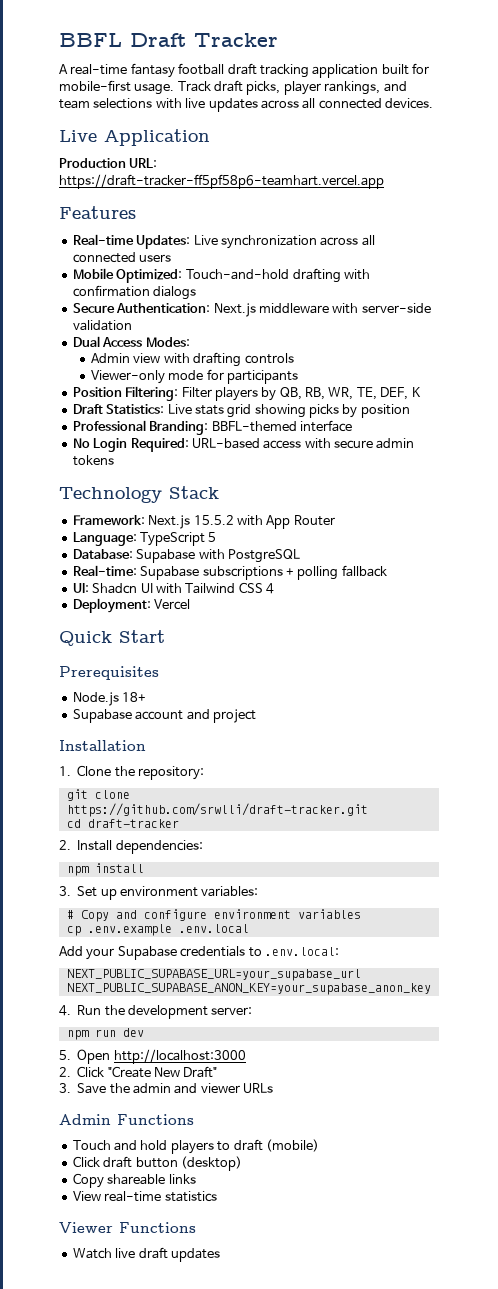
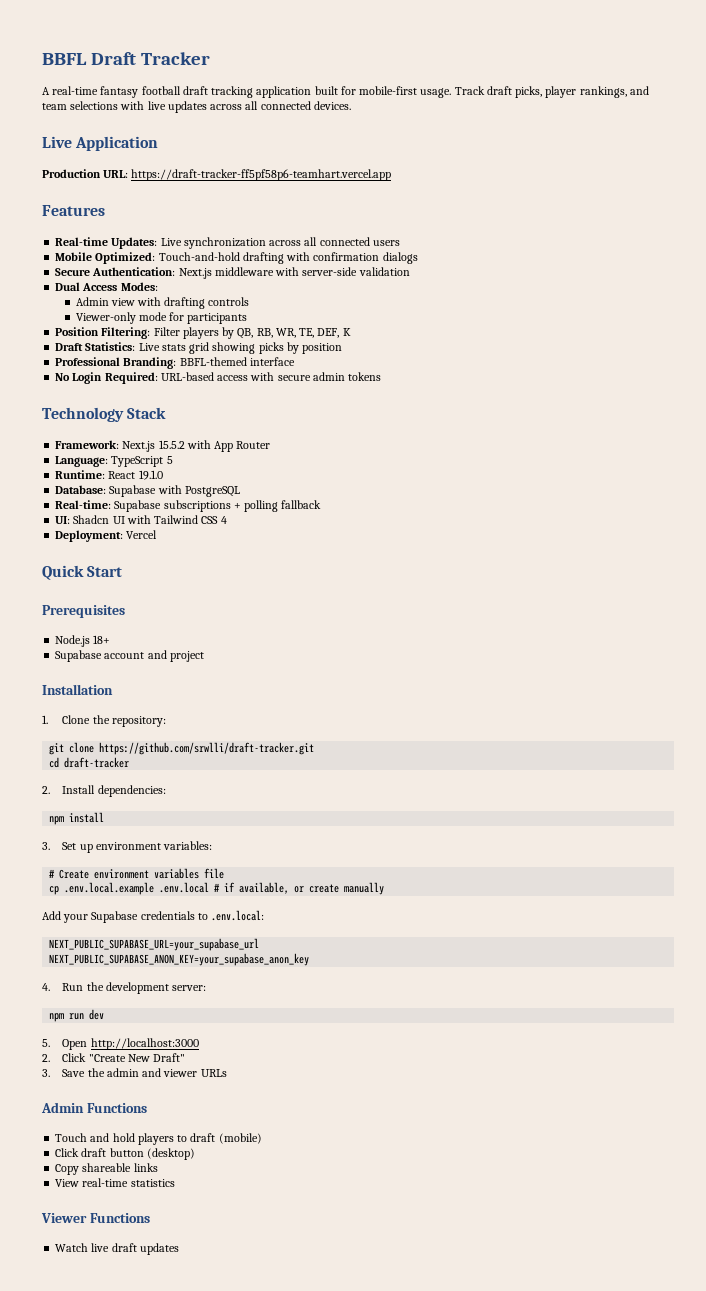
+ Runtime: React 19.1.0
- # Copy and configure environment variables
+ # Create environment variables file
- cp .env.example .env.local
+ cp .env.local.example .env.local # if available, or create manually

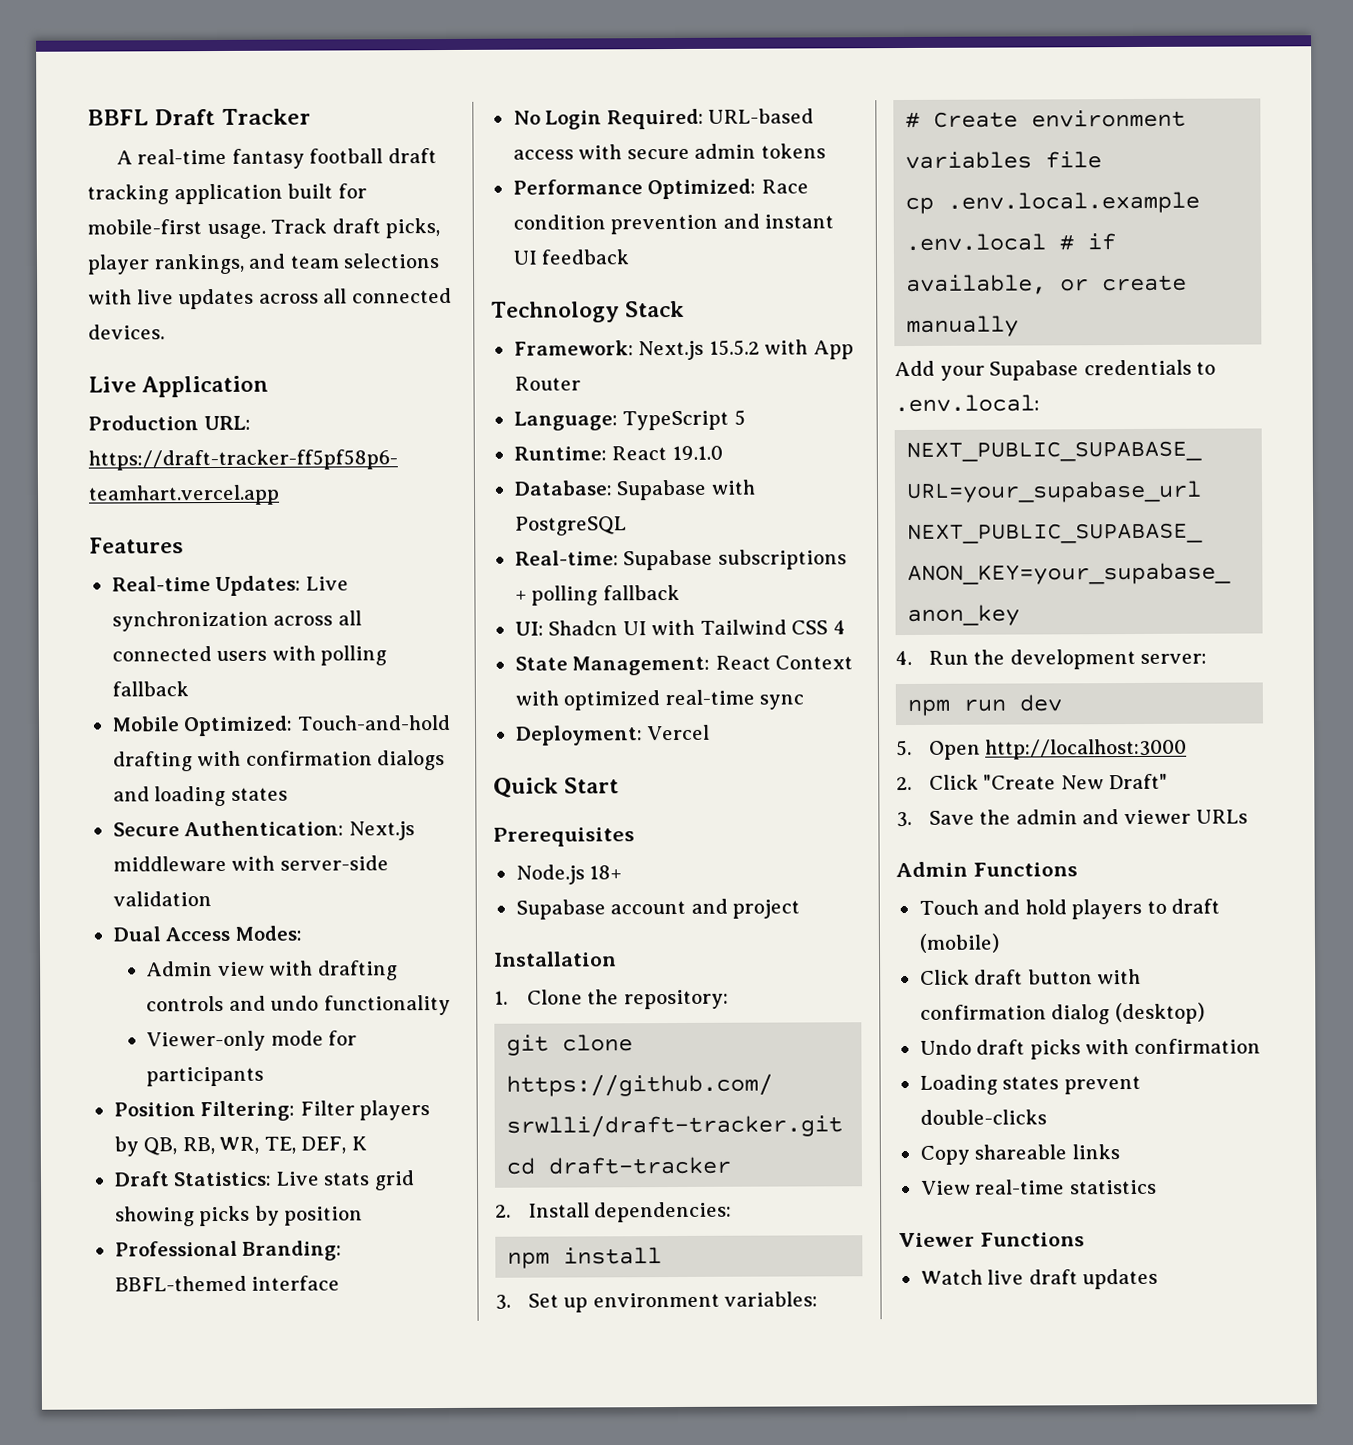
- Real-time Updates: Live synchronization across all connected users
+ Real-time Updates: Live synchronization across all connected users with polling fallback
- Mobile Optimized: Touch-and-hold drafting with confirmation dialogs
+ Mobile Optimized: Touch-and-hold drafting with confirmation dialogs and loading states
- Admin view with drafting controls
+ Admin view with drafting controls and undo functionality
+ Performance Optimized: Race condition prevention and instant UI feedback
+ State Management: React Context with optimized real-time sync
- Click draft button (desktop)
+ Click draft button with confirmation dialog (desktop)
+ Undo draft picks with confirmation
+ Loading states prevent double-clicks

